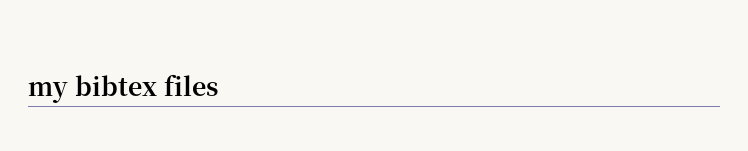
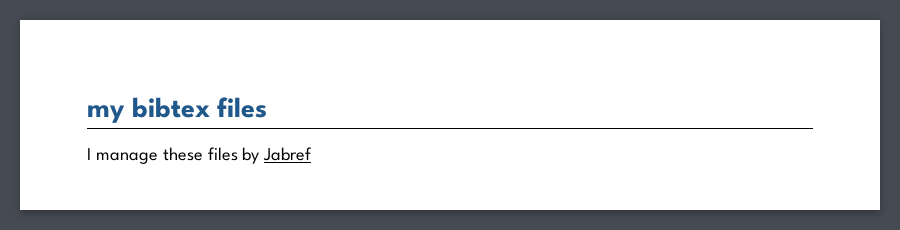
+ I manage these files by Jabref

